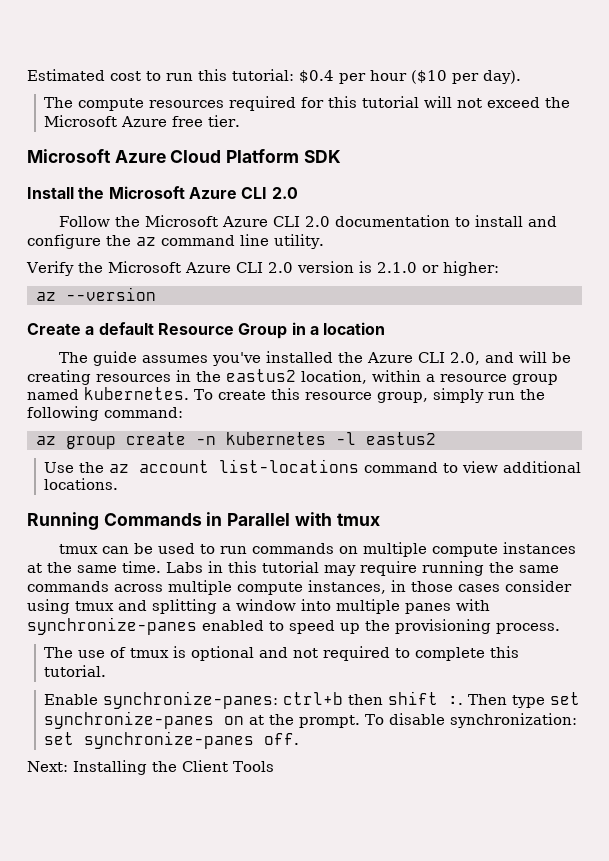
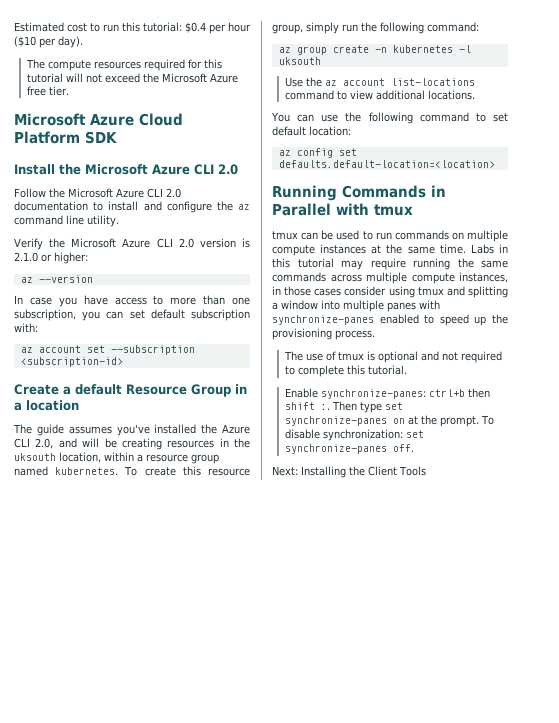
+ In case you have access to more than one subscription, you can set default subscription with:
+ az account set --subscription <subscription-id>
- The guide assumes you've installed the Azure CLI 2.0, and will be creating resources in the eastus2 location, within a resource group named kubernetes.
+ The guide assumes you've installed the Azure CLI 2.0, and will be creating resources in the uksouth location, within a resource group named kubernetes.
- az group create -n kubernetes -l eastus2
+ az group create -n kubernetes -l uksouth
+ You can use the following command to set default location:
+ az config set defaults.default-location=<location>

